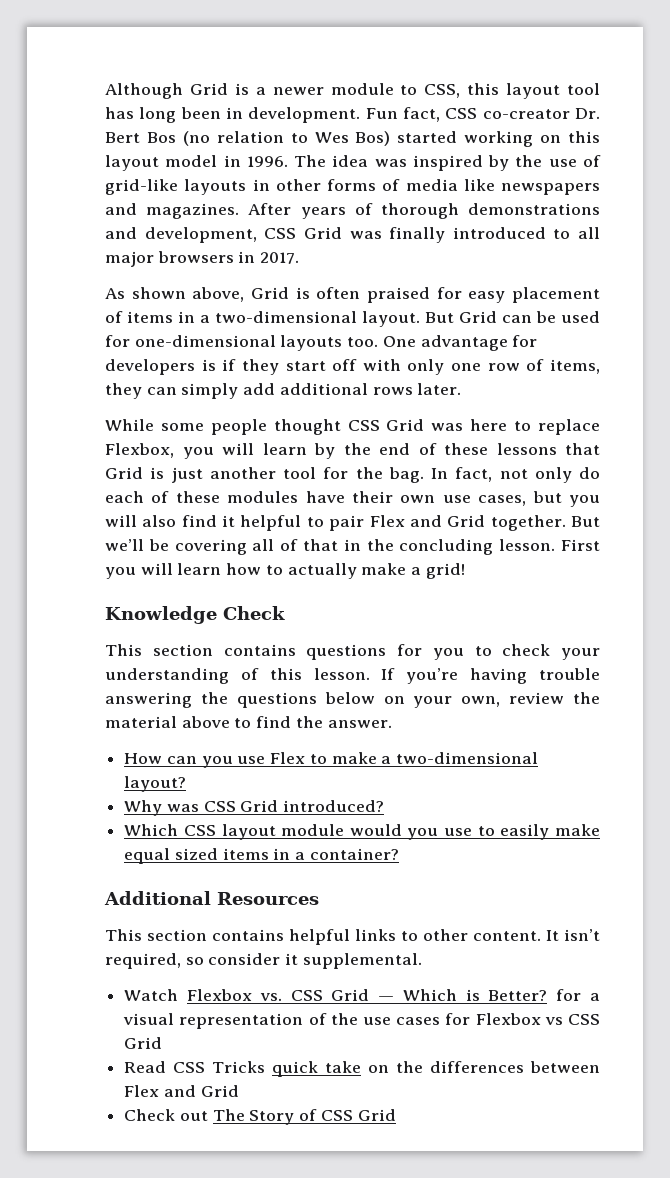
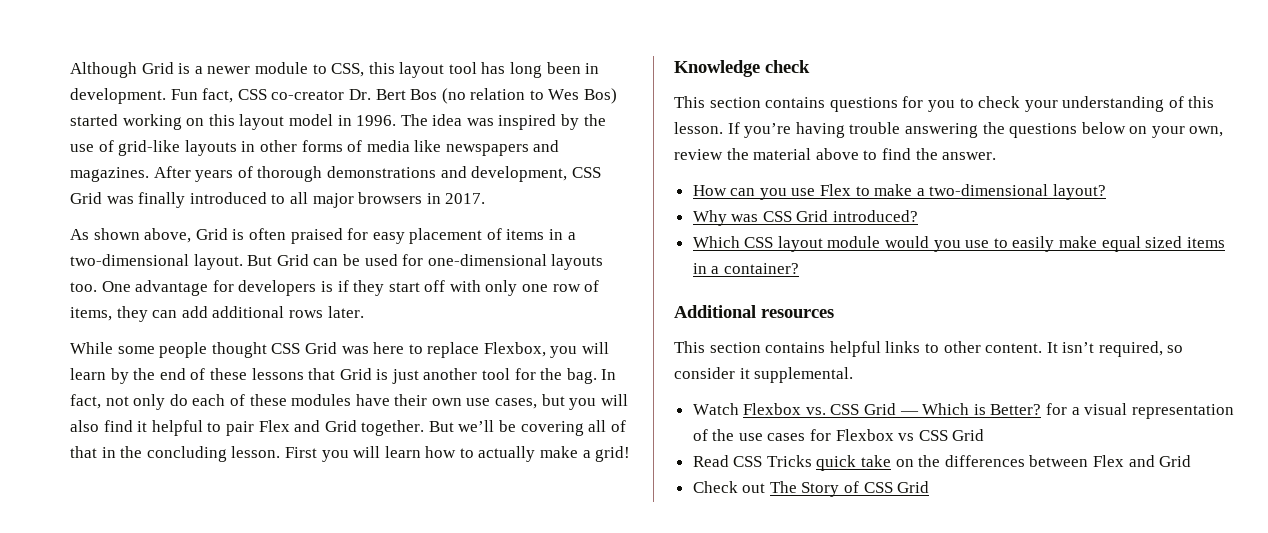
- One advantage for developers is if they start off with only one row of items, they can simply add additional rows later.
+ One advantage for developers is if they start off with only one row of items, they can add additional rows later.
- Knowledge Check
+ Knowledge check
- Additional Resources
+ Additional resources

